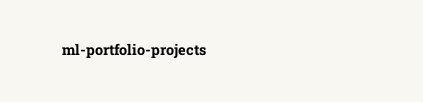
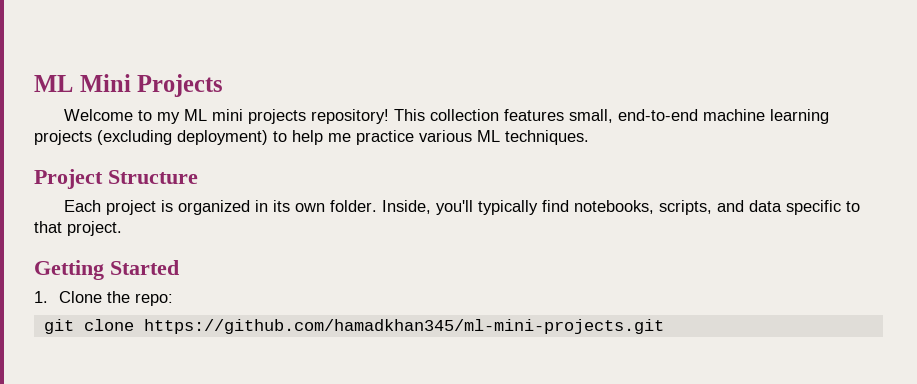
- ml-portfolio-projects
+ ML Mini Projects
+ Welcome to my ML mini projects repository! This collection features small, end-to-end machine learning projects (excluding deployment) to help me practice various ML techniques.
+ Project Structure
+ Each project is organized in its own folder. Inside, you'll typically find notebooks, scripts, and data specific to that project.
+ Getting Started
+ 1. Clone the repo:
+ git clone https://github.com/hamadkhan345/ml-mini-projects.git

